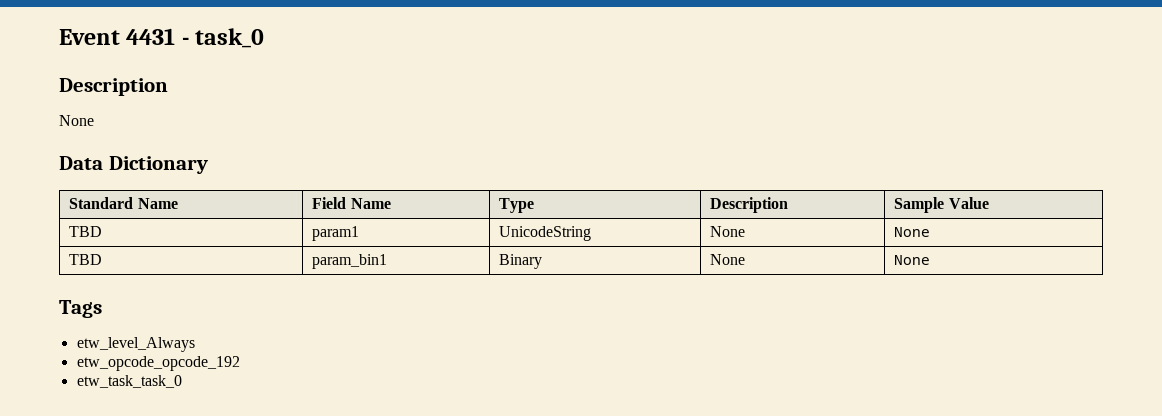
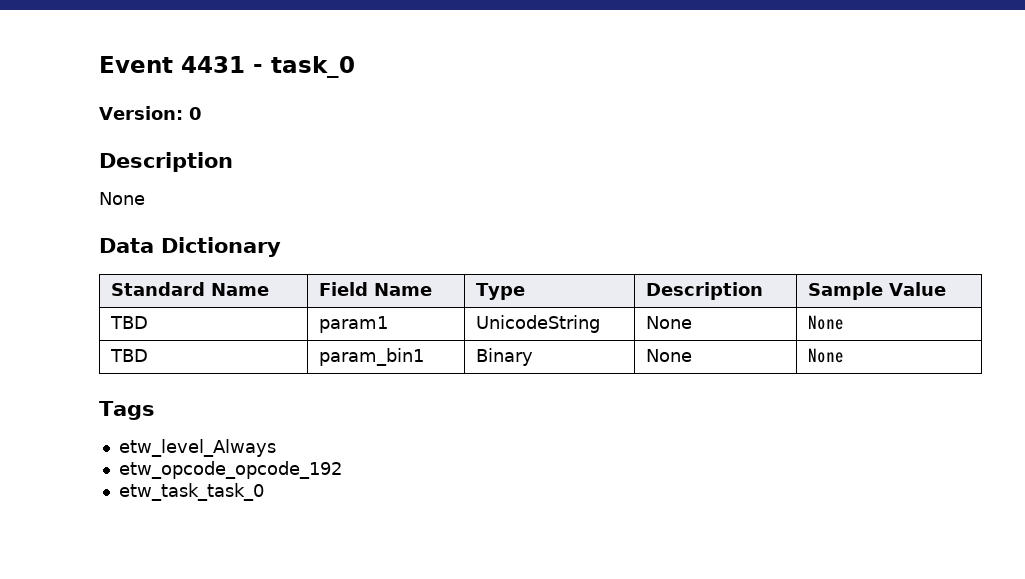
+ Version: 0

